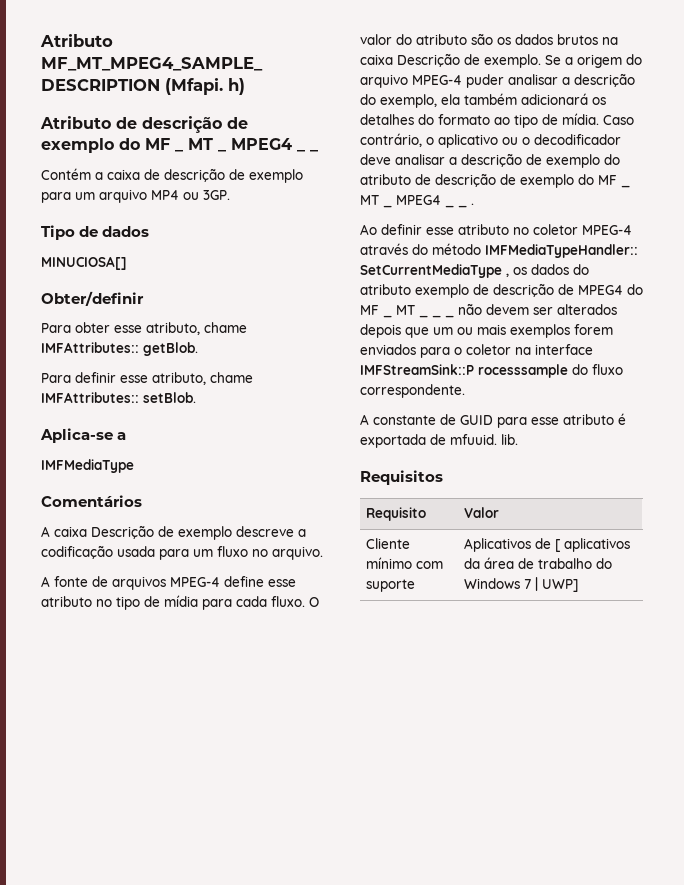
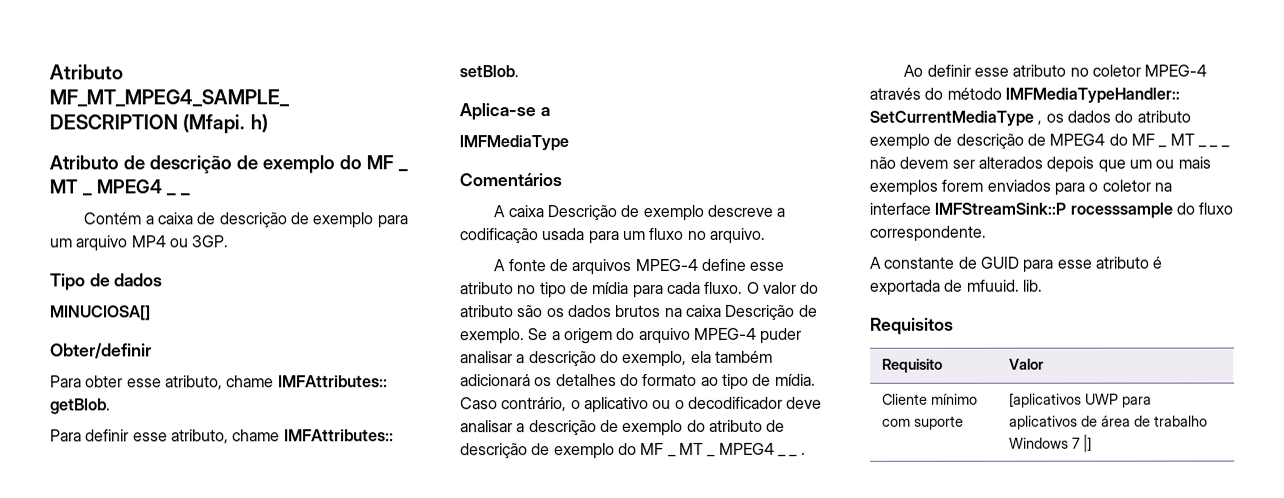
- Cliente mínimo com suporte | Aplicativos de [ aplicativos da área de trabalho do Windows 7 | UWP]
+ Cliente mínimo com suporte | [aplicativos UWP para aplicativos de área de trabalho Windows 7 |]

